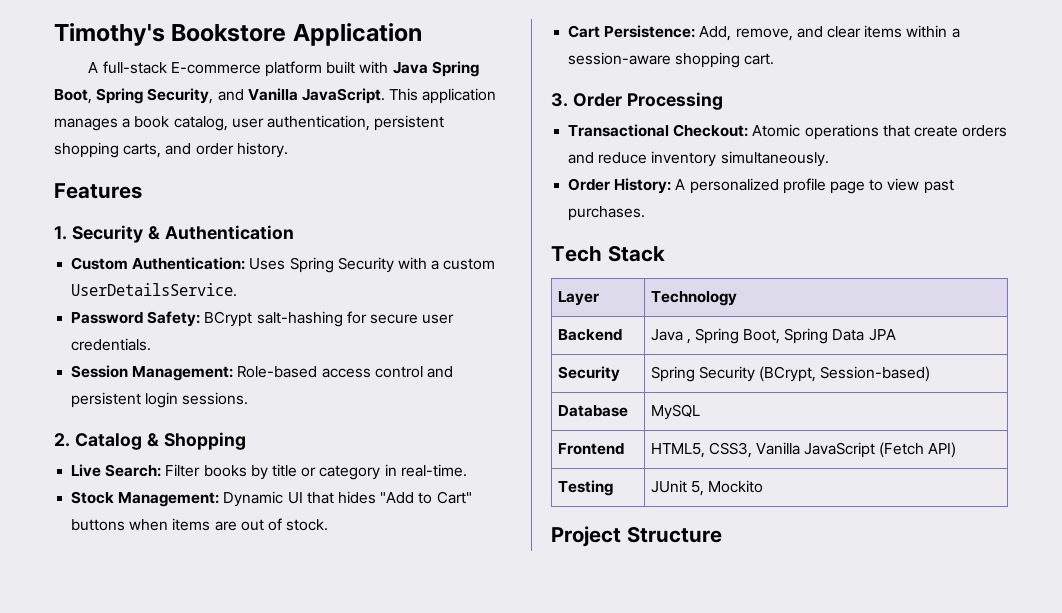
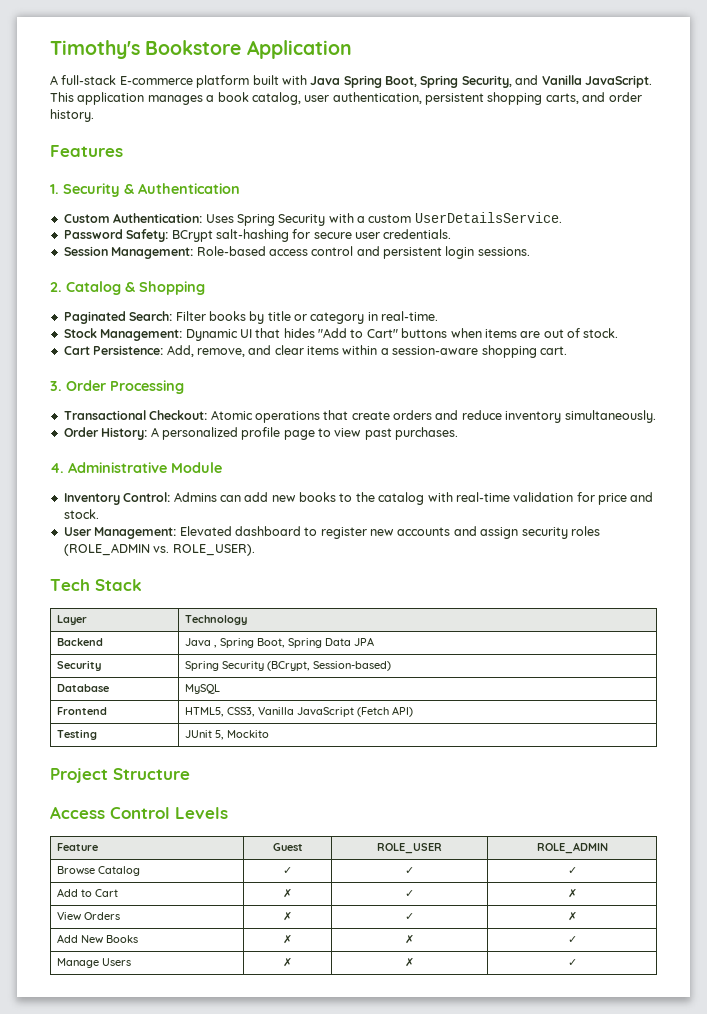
- Live Search: Filter books by title or category in real-time.
+ Paginated Search: Filter books by title or category in real-time.
+ 4. Administrative Module
+ Inventory Control: Admins can add new books to the catalog with real-time validation for price and stock.
+ User Management: Elevated dashboard to register new accounts and assign security roles (ROLE_ADMIN vs. ROLE_USER).
+ Access Control Levels
+ Feature | Guest | ROLE_USER | ROLE_ADMIN
+ Browse Catalog | ✓ | ✓ | ✓
+ Add to Cart | ✗ | ✓ | ✗
+ View Orders | ✗ | ✓ | ✗
+ Add New Books | ✗ | ✗ | ✓
+ Manage Users | ✗ | ✗ | ✓

